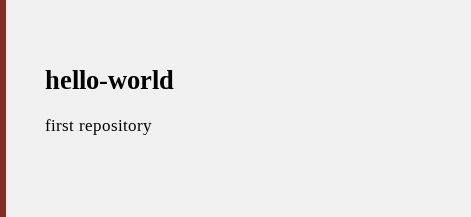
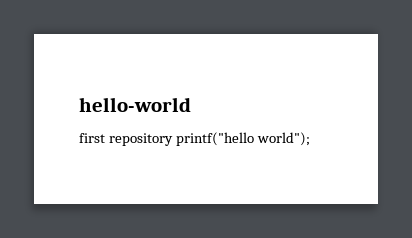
- first repository
+ first repository printf("hello world");

